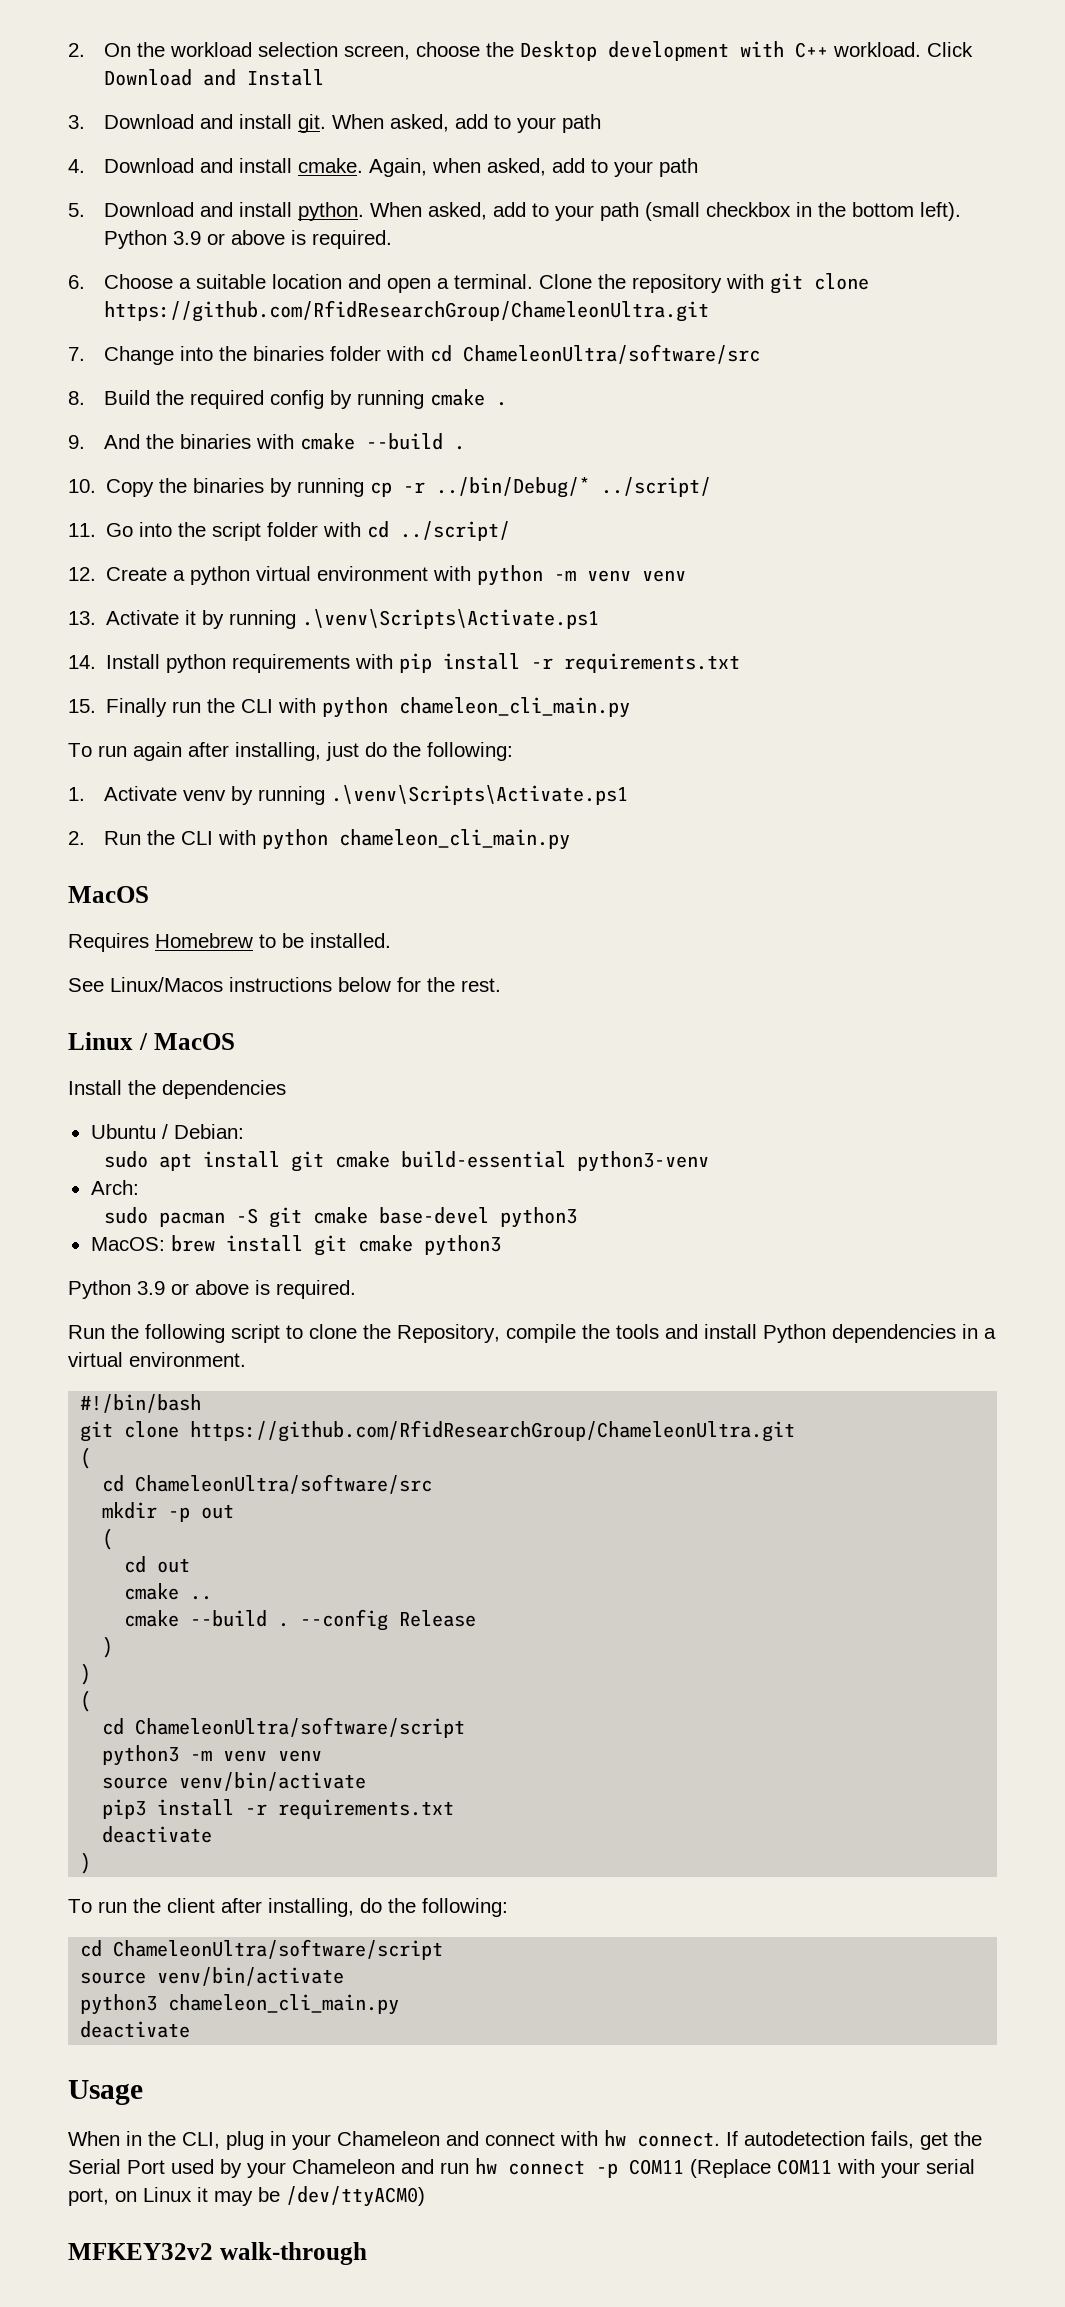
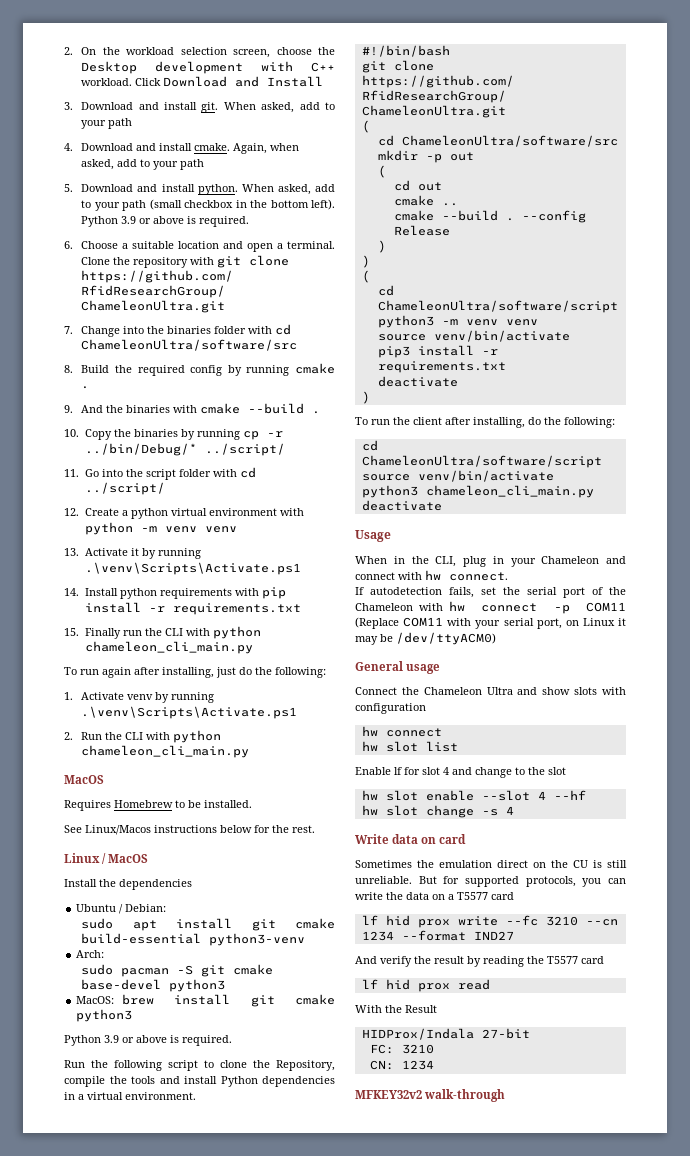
- When in the CLI, plug in your Chameleon and connect with hw connect. If autodetection fails, get the Serial Port used by your Chameleon and run hw connect -p COM11 (Replace COM11 with your serial port, on Linux it may be /dev/ttyACM0)
+ When in the CLI, plug in your Chameleon and connect with hw connect.
+ If autodetection fails, set the serial port of the Chameleon with hw connect -p COM11 (Replace COM11 with your serial port, on Linux it may be /dev/ttyACM0)
+ General usage
+ Connect the Chameleon Ultra and show slots with configuration
+ hw connect
+ hw slot list
+ Enable lf for slot 4 and change to the slot
+ hw slot enable --slot 4 --hf
+ hw slot change -s 4
+ Write data on card
+ Sometimes the emulation direct on the CU is still unreliable. But for supported protocols, you can write the data on a T5577 card
+ lf hid prox write --fc 3210 --cn 1234 --format IND27
+ And verify the result by reading the T5577 card
+ lf hid prox read
+ With the Result
+ HIDProx/Indala 27-bit
+ FC: 3210
+ CN: 1234

